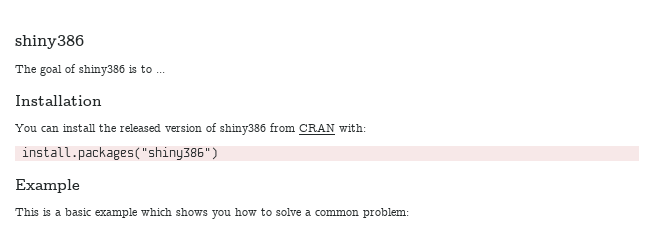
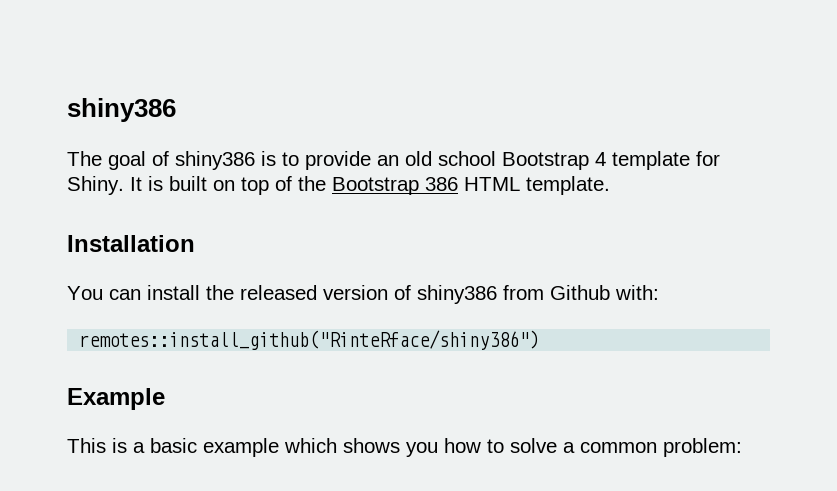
- The goal of shiny386 is to ...
+ The goal of shiny386 is to provide an old school Bootstrap 4 template for Shiny. It is built on top of the Bootstrap 386 HTML template.
- You can install the released version of shiny386 from CRAN with:
+ You can install the released version of shiny386 from Github with:
- install.packages("shiny386")
+ remotes::install_github("RinteRface/shiny386")

